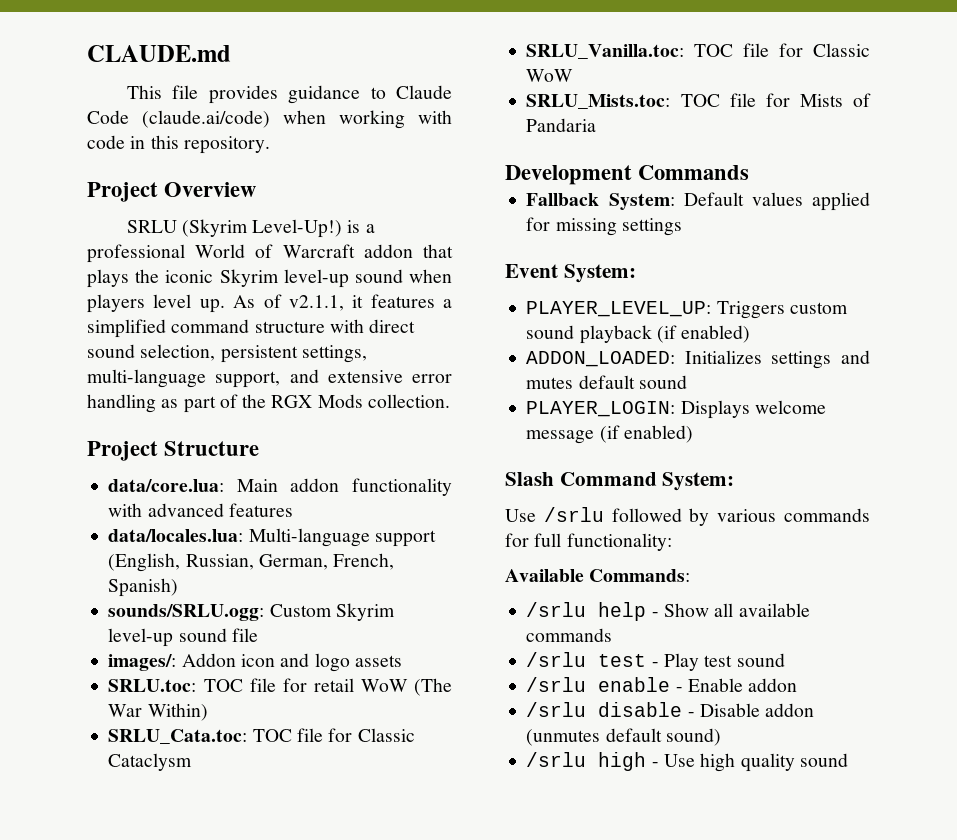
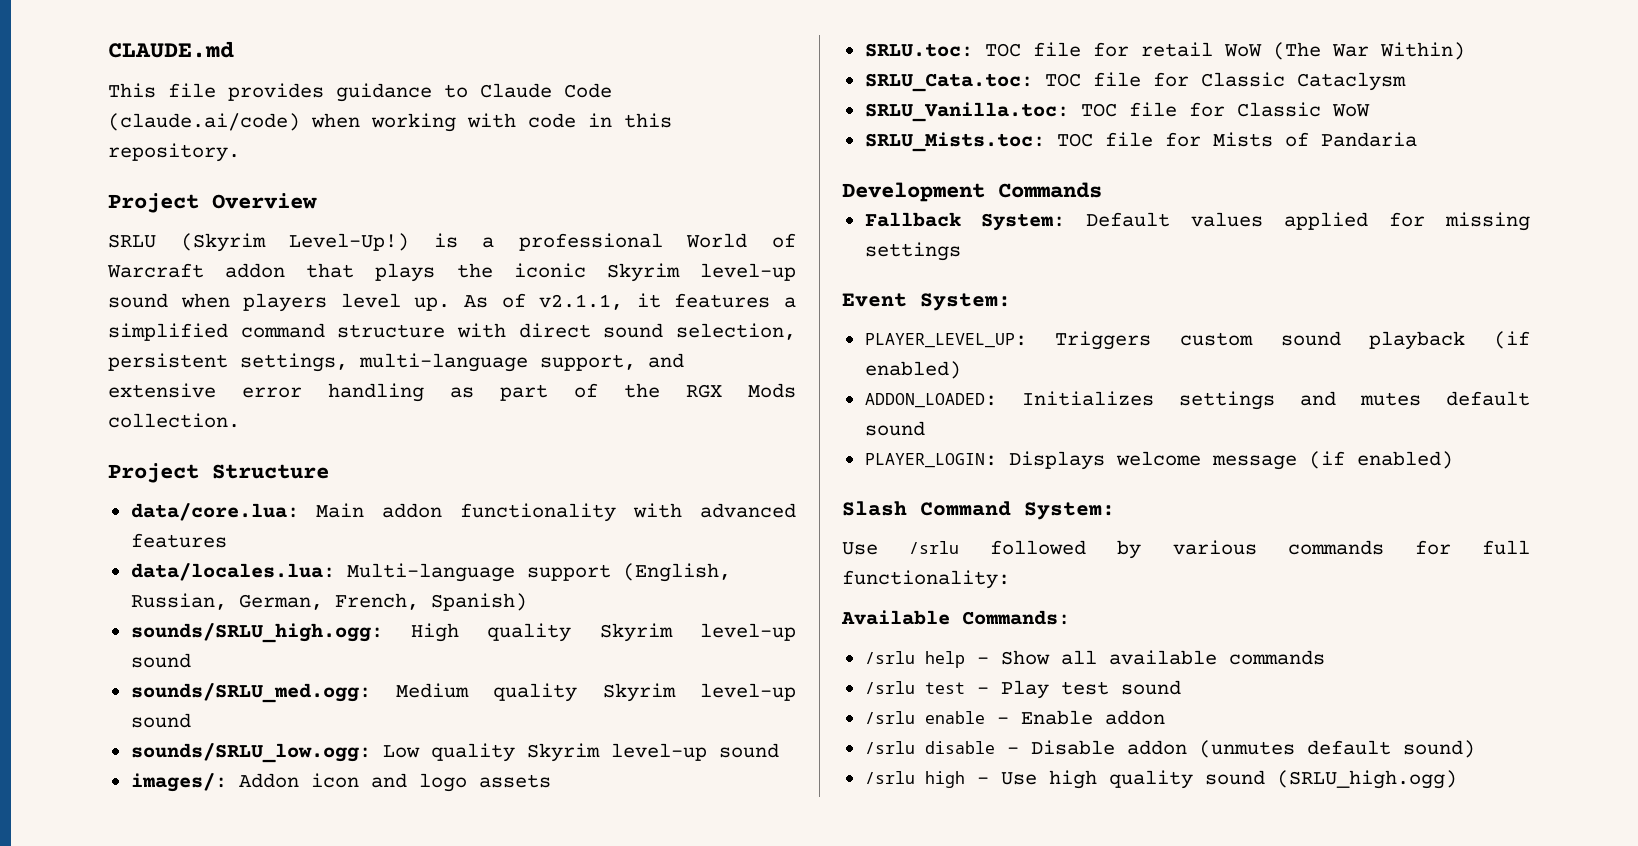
- sounds/SRLU.ogg: Custom Skyrim level-up sound file
+ sounds/SRLU_high.ogg: High quality Skyrim level-up sound
+ sounds/SRLU_med.ogg: Medium quality Skyrim level-up sound
+ sounds/SRLU_low.ogg: Low quality Skyrim level-up sound
- /srlu high - Use high quality sound
+ /srlu high - Use high quality sound (SRLU_high.ogg)

